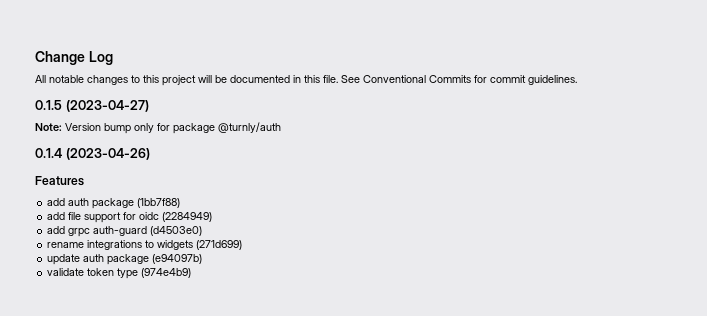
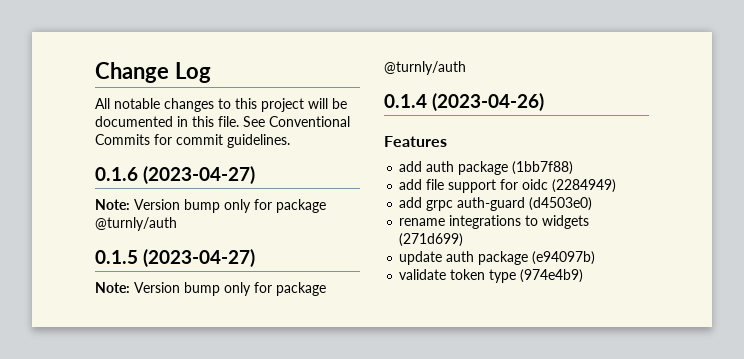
+ 0.1.6 (2023-04-27)
+ Note: Version bump only for package @turnly/auth

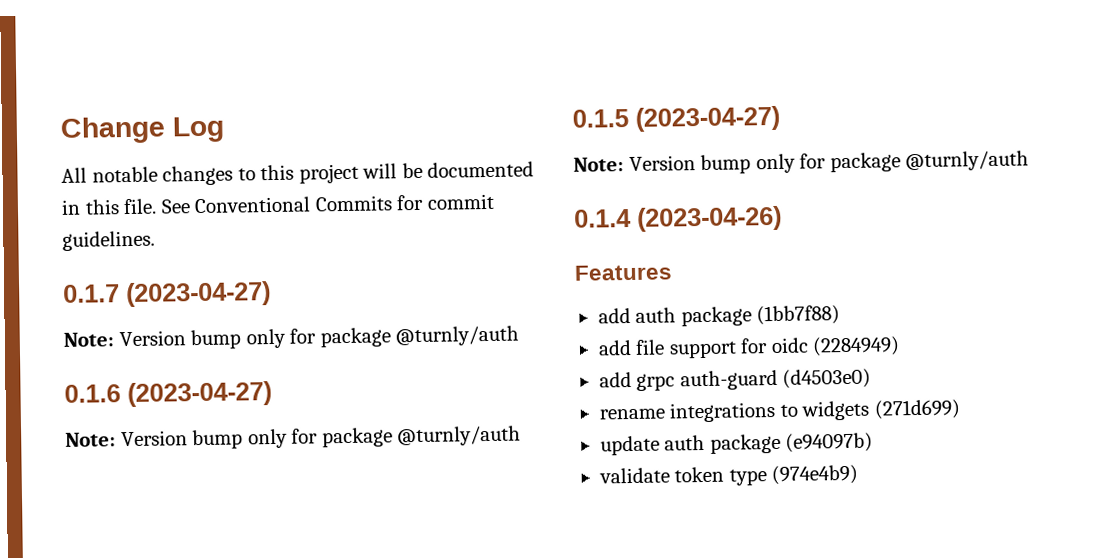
+ 0.1.7 (2023-04-27)
+ Note: Version bump only for package @turnly/auth

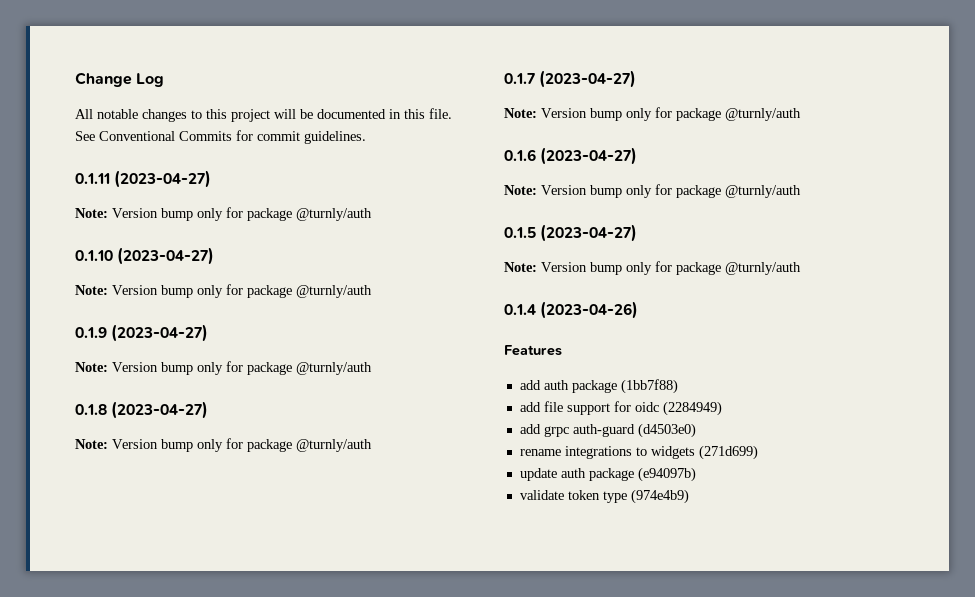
+ 0.1.11 (2023-04-27)
+ Note: Version bump only for package @turnly/auth
+ 0.1.10 (2023-04-27)
+ Note: Version bump only for package @turnly/auth
+ 0.1.9 (2023-04-27)
+ Note: Version bump only for package @turnly/auth
+ 0.1.8 (2023-04-27)
+ Note: Version bump only for package @turnly/auth

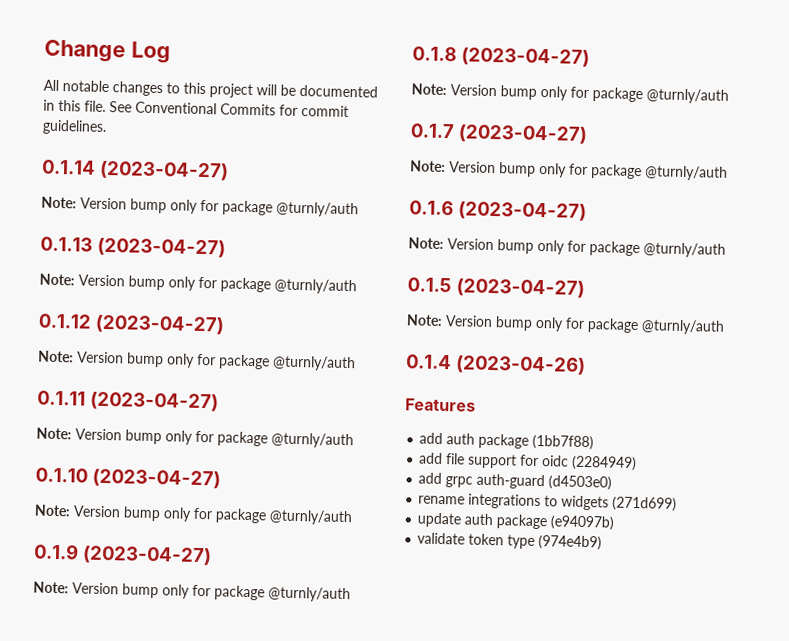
+ 0.1.14 (2023-04-27)
+ Note: Version bump only for package @turnly/auth
+ 0.1.13 (2023-04-27)
+ Note: Version bump only for package @turnly/auth
+ 0.1.12 (2023-04-27)
+ Note: Version bump only for package @turnly/auth

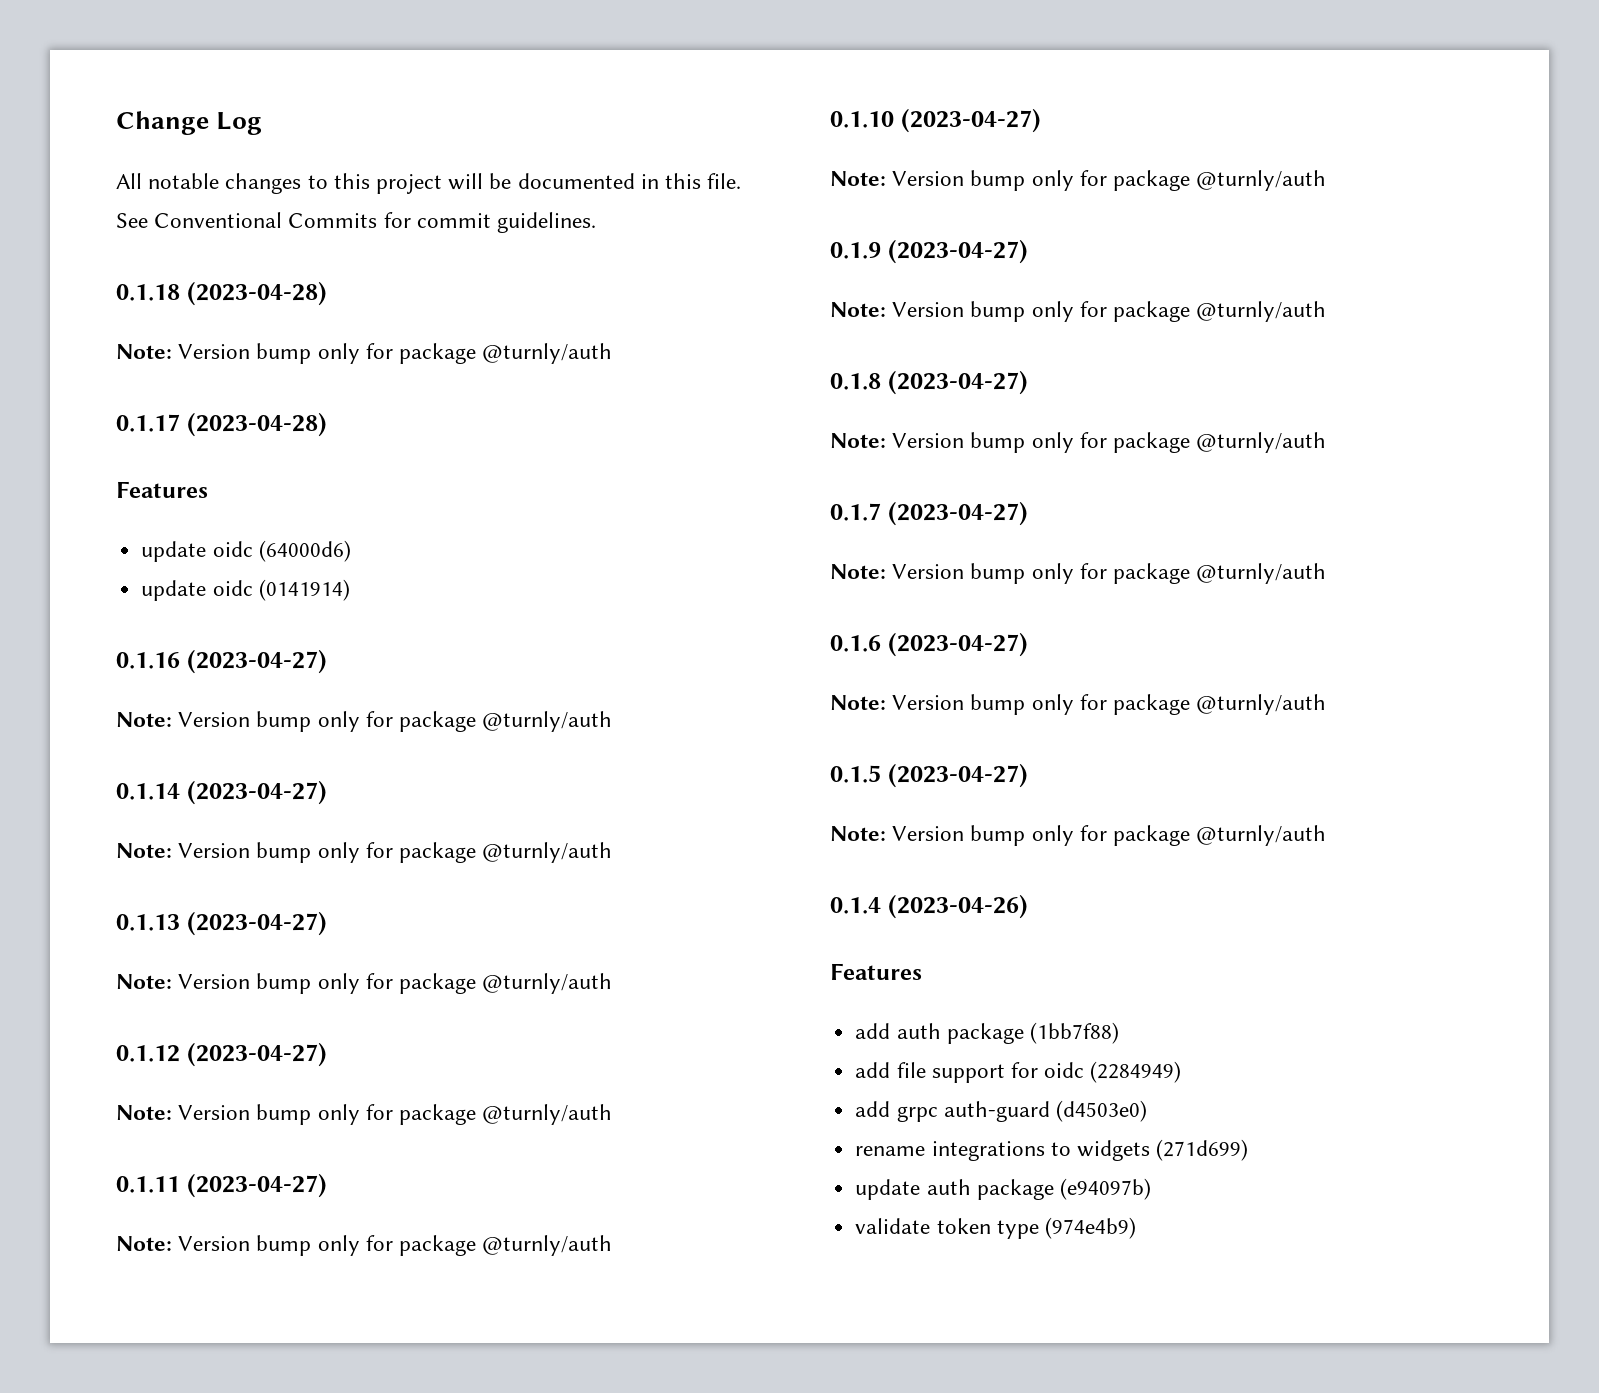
+ 0.1.18 (2023-04-28)
+ Note: Version bump only for package @turnly/auth
+ 0.1.17 (2023-04-28)
+ Features
+ update oidc (64000d6)
+ update oidc (0141914)
+ 0.1.16 (2023-04-27)
+ Note: Version bump only for package @turnly/auth

